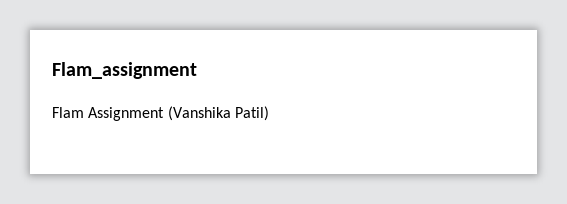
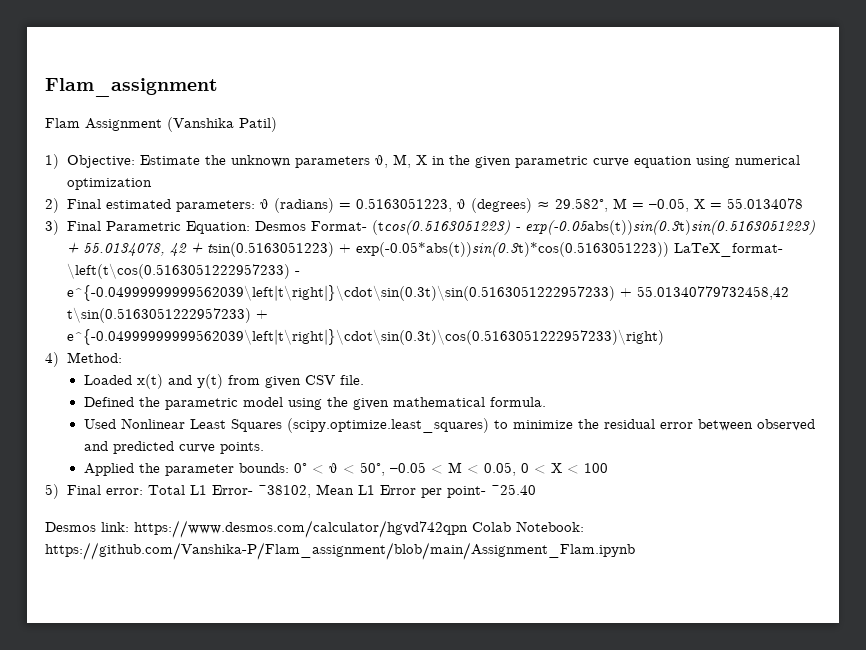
+ 1) Objective: Estimate the unknown parameters θ, M, X in the given parametric curve equation using numerical optimization
+ 2) Final estimated parameters: θ (radians) = 0.5163051223, θ (degrees) ≈ 29.582°, M = –0.05, X = 55.0134078
+ 3) Final Parametric Equation: Desmos Format- (tcos(0.5163051223) - exp(-0.05abs(t))sin(0.3t)sin(0.5163051223) + 55.0134078, 42 + tsin(0.5163051223) + exp(-0.05*abs(t))sin(0.3t)*cos(0.5163051223)) LaTeX_format- \left(t\cos(0.5163051222957233) - e^{-0.04999999999562039\left|t\right|}\cdot\sin(0.3t)\sin(0.5163051222957233) + 55.01340779732458,42 t\sin(0.5163051222957233) + e^{-0.04999999999562039\left|t\right|}\cdot\sin(0.3t)\cos(0.5163051222957233)\right)
+ 4) Method:
+ Loaded x(t) and y(t) from given CSV file.
+ Defined the parametric model using the given mathematical formula.
+ Used Nonlinear Least Squares (scipy.optimize.least_squares) to minimize the residual error between observed and predicted curve points.
+ Applied the parameter bounds: 0° < θ < 50°, –0.05 < M < 0.05, 0 < X < 100
+ 5) Final error: Total L1 Error- ~38102, Mean L1 Error per point- ~25.40
+ Desmos link: https://www.desmos.com/calculator/hgvd742qpn Colab Notebook: https://github.com/Vanshika-P/Flam_assignment/blob/main/Assignment_Flam.ipynb

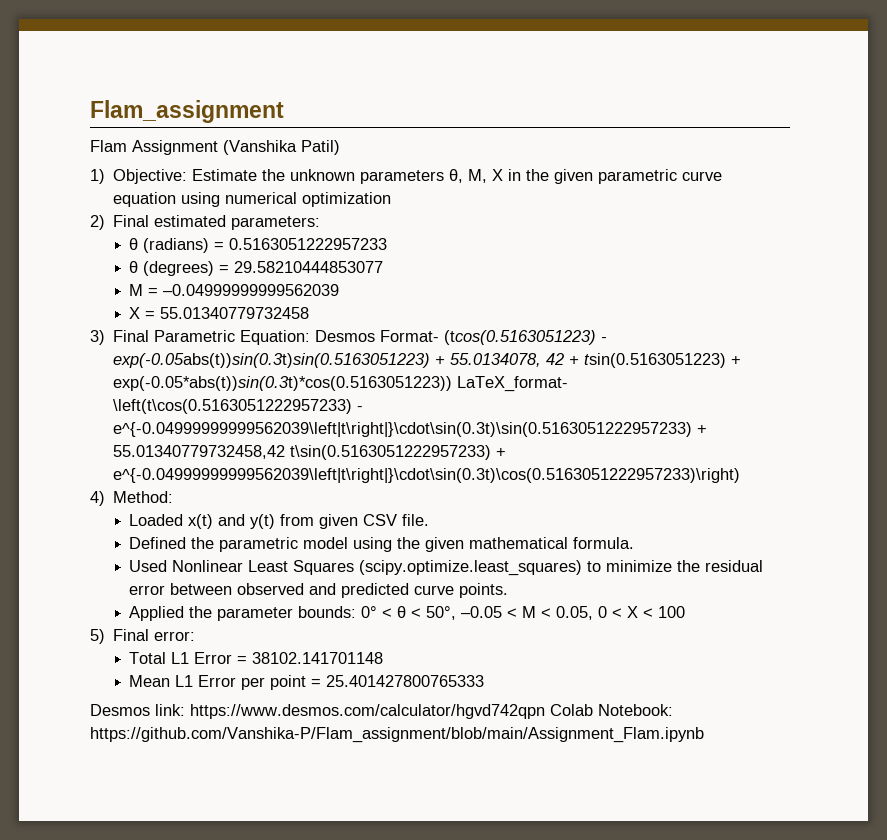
- 2) Final estimated parameters: θ (radians) = 0.5163051223, θ (degrees) ≈ 29.582°, M = –0.05, X = 55.0134078
+ 2) Final estimated parameters:
+ θ (radians) = 0.5163051222957233
+ θ (degrees) = 29.58210444853077
+ M = –0.04999999999562039
+ X = 55.01340779732458
- 5) Final error: Total L1 Error- ~38102, Mean L1 Error per point- ~25.40
+ 5) Final error:
+ Total L1 Error = 38102.141701148
+ Mean L1 Error per point = 25.401427800765333

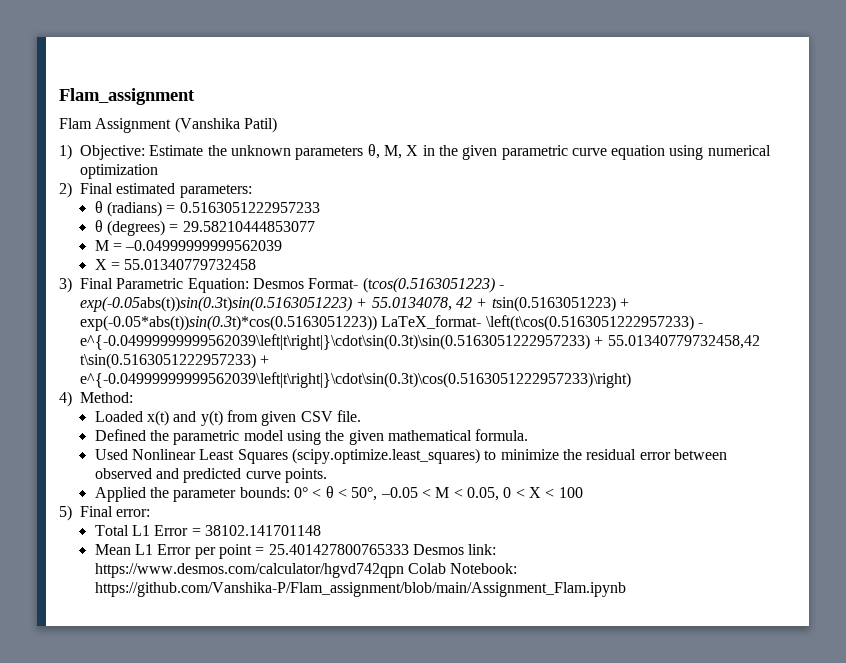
- Mean L1 Error per point = 25.401427800765333
- Desmos link: https://www.desmos.com/calculator/hgvd742qpn Colab Notebook: https://github.com/Vanshika-P/Flam_assignment/blob/main/Assignment_Flam.ipynb
+ Mean L1 Error per point = 25.401427800765333 Desmos link: https://www.desmos.com/calculator/hgvd742qpn Colab Notebook: https://github.com/Vanshika-P/Flam_assignment/blob/main/Assignment_Flam.ipynb

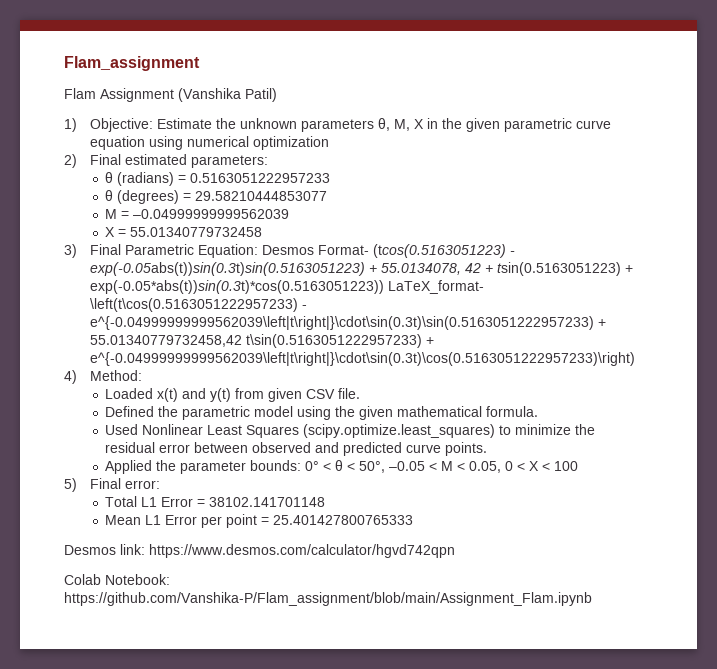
- Mean L1 Error per point = 25.401427800765333 Desmos link: https://www.desmos.com/calculator/hgvd742qpn Colab Notebook: https://github.com/Vanshika-P/Flam_assignment/blob/main/Assignment_Flam.ipynb
+ Mean L1 Error per point = 25.401427800765333
+ Desmos link: https://www.desmos.com/calculator/hgvd742qpn
+ Colab Notebook: https://github.com/Vanshika-P/Flam_assignment/blob/main/Assignment_Flam.ipynb

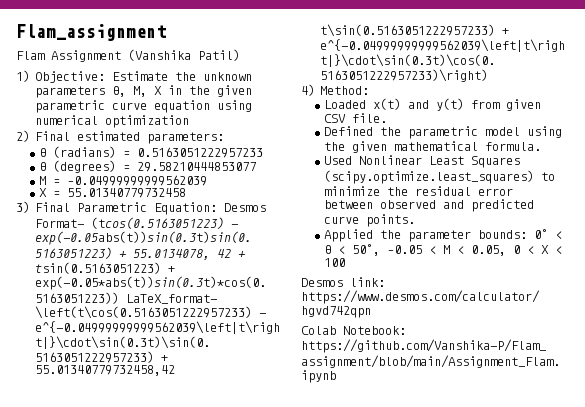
- 5) Final error:
- Total L1 Error = 38102.141701148
- Mean L1 Error per point = 25.401427800765333

